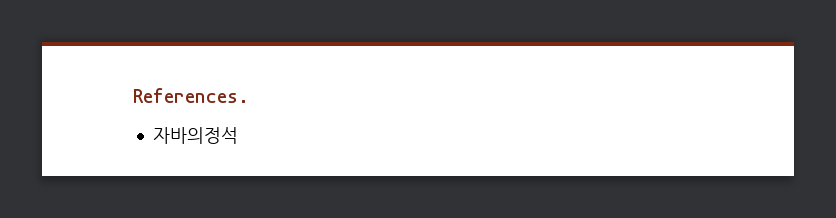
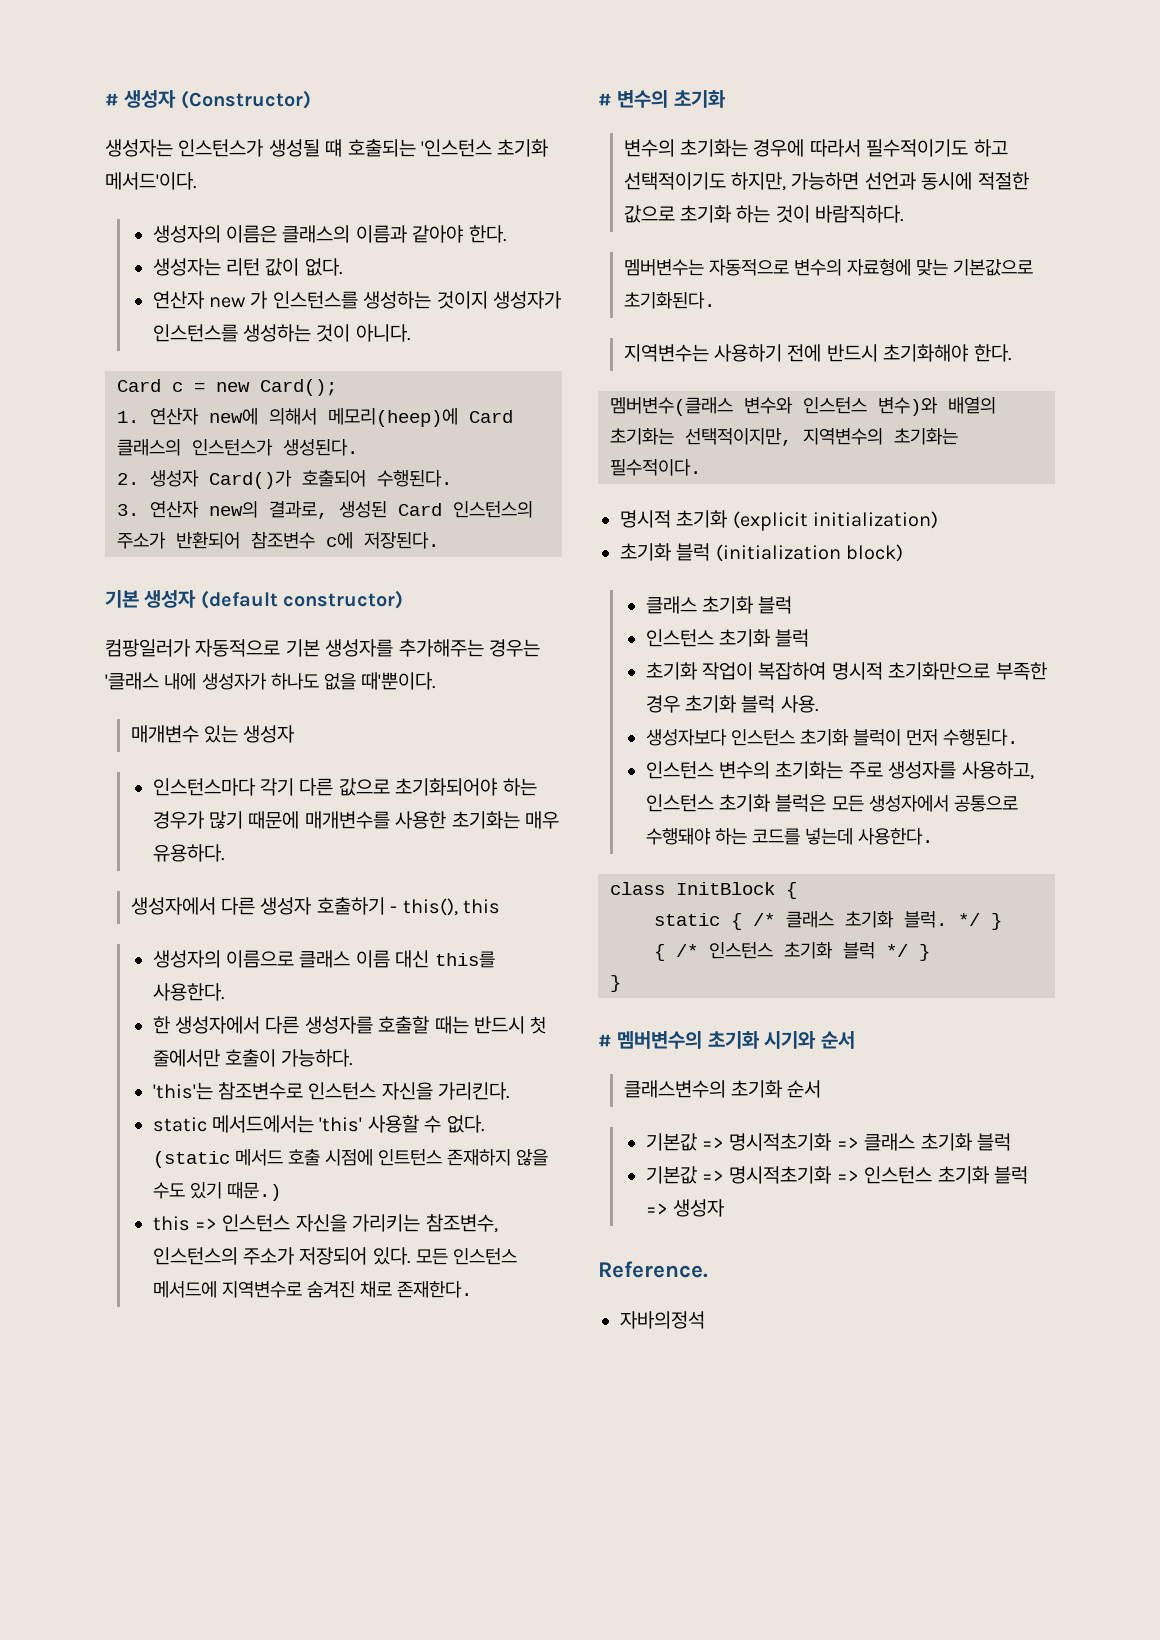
- References.
+ # 생성자 (Constructor)
+ 생성자는 인스턴스가 생성될 떄 호출되는 '인스턴스 초기화 메서드'이다.
+ 생성자의 이름은 클래스의 이름과 같아야 한다.
+ 생성자는 리턴 값이 없다.
+ 연산자 new 가 인스턴스를 생성하는 것이지 생성자가 인스턴스를 생성하는 것이 아니다.
+ Card c = new Card();
+ 1. 연산자 new에 의해서 메모리(heep)에 Card 클래스의 인스턴스가 생성된다.
+ 2. 생성자 Card()가 호출되어 수행된다.
+ 3. 연산자 new의 결과로, 생성된 Card 인스턴스의 주소가 반환되어 참조변수 c에 저장된다.
+ 기본 생성자 (default constructor)
+ 컴팡일러가 자동적으로 기본 생성자를 추가해주는 경우는 '클래스 내에 생성자가 하나도 없을 때'뿐이다.
+ 매개변수 있는 생성자
+ 인스턴스마다 각기 다른 값으로 초기화되어야 하는 경우가 많기 때문에 매개변수를 사용한 초기화는 매우 유용하다.
+ 생성자에서 다른 생성자 호출하기 - this(), this
+ 생성자의 이름으로 클래스 이름 대신 this를 사용한다.
+ 한 생성자에서 다른 생성자를 호출할 때는 반드시 첫 줄에서만 호출이 가능하다.
+ 'this'는 참조변수로 인스턴스 자신을 가리킨다.
+ static 메서드에서는 'this' 사용할 수 없다. (static 메서드 호출 시점에 인트턴스 존재하지 않을 수도 있기 때문.)
+ this => 인스턴스 자신을 가리키는 참조변수, 인스턴스의 주소가 저장되어 있다. 모든 인스턴스 메서드에 지역변수로 숨겨진 채로 존재한다.
+ # 변수의 초기화
+ 변수의 초기화는 경우에 따라서 필수적이기도 하고 선택적이기도 하지만, 가능하면 선언과 동시에 적절한 값으로 초기화 하는 것이 바람직하다.
+ 멤버변수는 자동적으로 변수의 자료형에 맞는 기본값으로 초기화된다.
+ 지역변수는 사용하기 전에 반드시 초기화해야 한다.
+ 멤버변수(클래스 변수와 인스턴스 변수)와 배열의 초기화는 선택적이지만, 지역변수의 초기화는 필수적이다.
+ 명시적 초기화 (explicit initialization)
+ 초기화 블럭 (initialization block)
+ 클래스 초기화 블럭
+ 인스턴스 초기화 블럭
+ 초기화 작업이 복잡하여 명시적 초기화만으로 부족한 경우 초기화 블럭 사용.
+ 생성자보다 인스턴스 초기화 블럭이 먼저 수행된다.
+ 인스턴스 변수의 초기화는 주로 생성자를 사용하고, 인스턴스 초기화 블럭은 모든 생성자에서 공통으로 수행돼야 하는 코드를 넣는데 사용한다.
+ class InitBlock {
+ static { /* 클래스 초기화 블럭. */ }
+ { /* 인스턴스 초기화 블럭 */ }
+ }
+ # 멤버변수의 초기화 시기와 순서
+ 클래스변수의 초기화 순서
+ 기본값 => 명시적초기화 => 클래스 초기화 블럭
+ 기본값 => 명시적초기화 => 인스턴스 초기화 블럭 => 생성자
+ Reference.

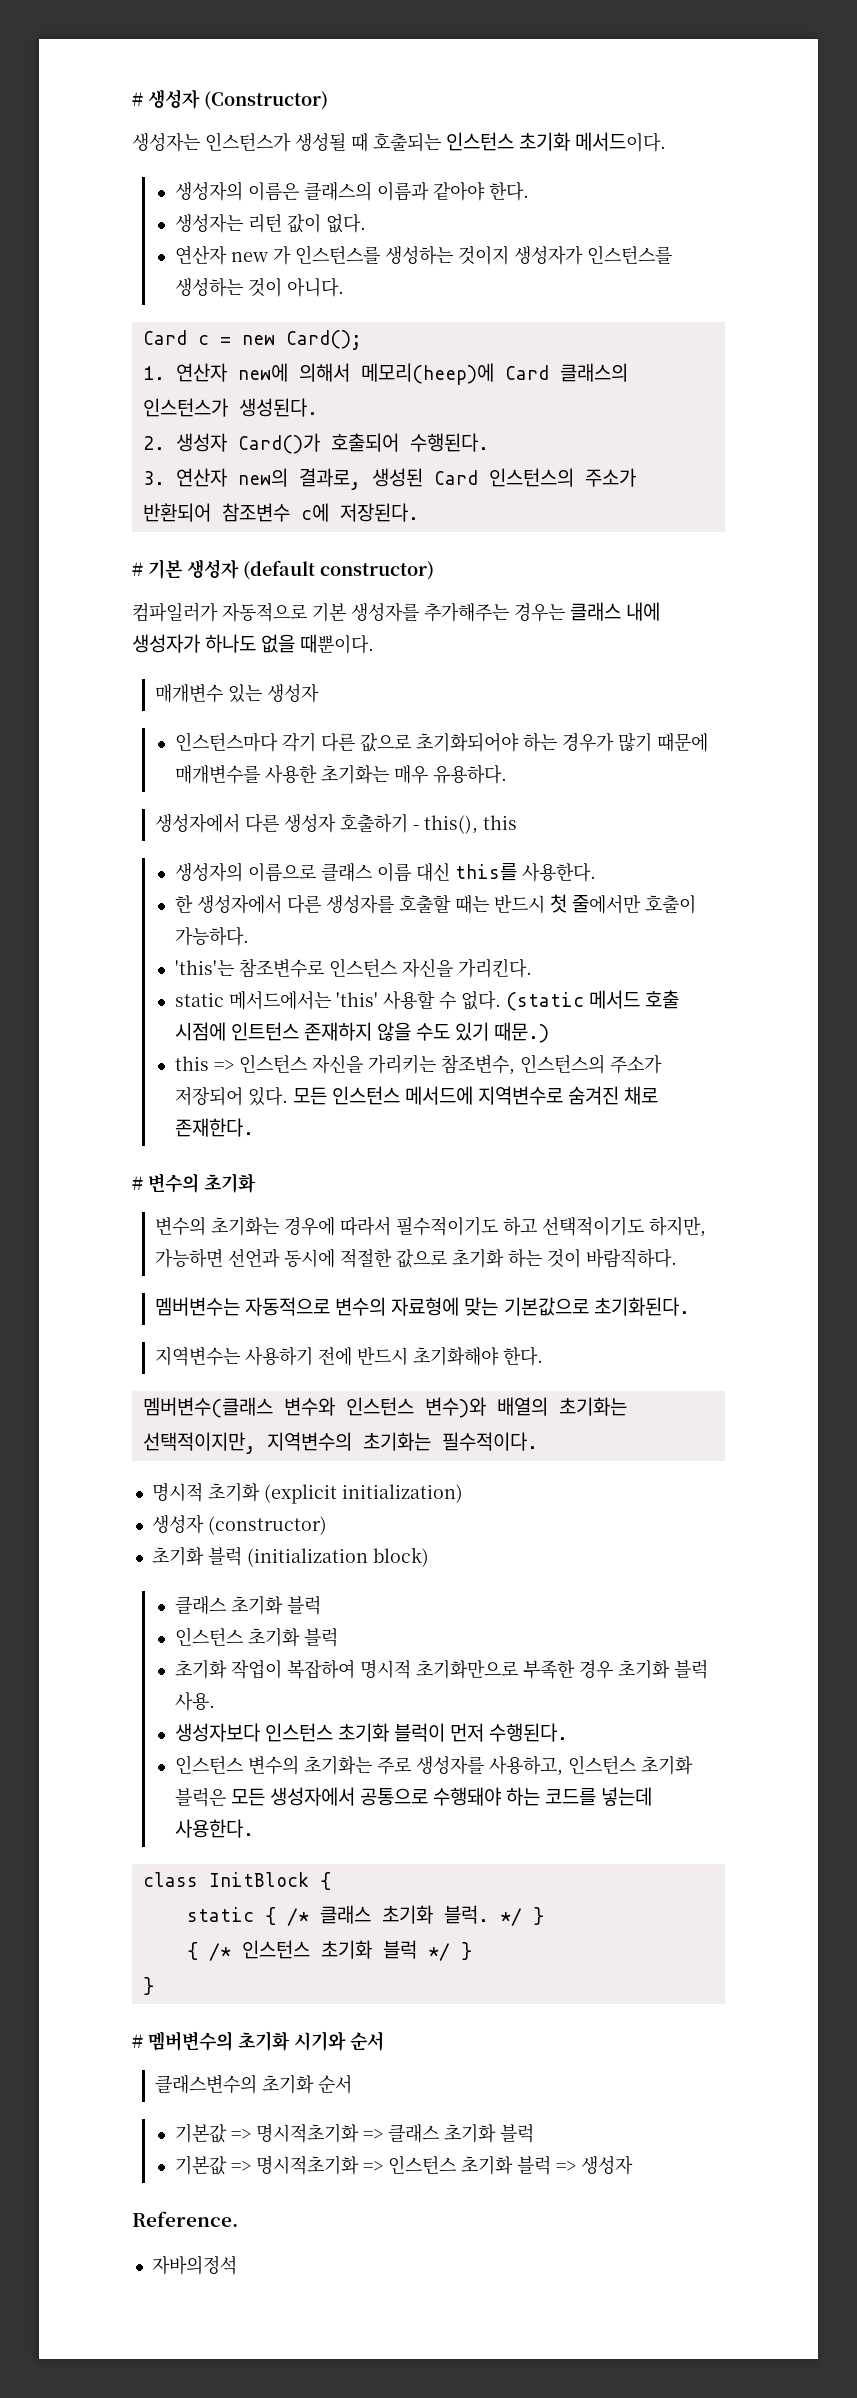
- 생성자는 인스턴스가 생성될 떄 호출되는 '인스턴스 초기화 메서드'이다.
+ 생성자는 인스턴스가 생성될 때 호출되는 인스턴스 초기화 메서드이다.
- 기본 생성자 (default constructor)
+ # 기본 생성자 (default constructor)
- 컴팡일러가 자동적으로 기본 생성자를 추가해주는 경우는 '클래스 내에 생성자가 하나도 없을 때'뿐이다.
+ 컴파일러가 자동적으로 기본 생성자를 추가해주는 경우는 클래스 내에 생성자가 하나도 없을 때뿐이다.
+ 생성자 (constructor)

